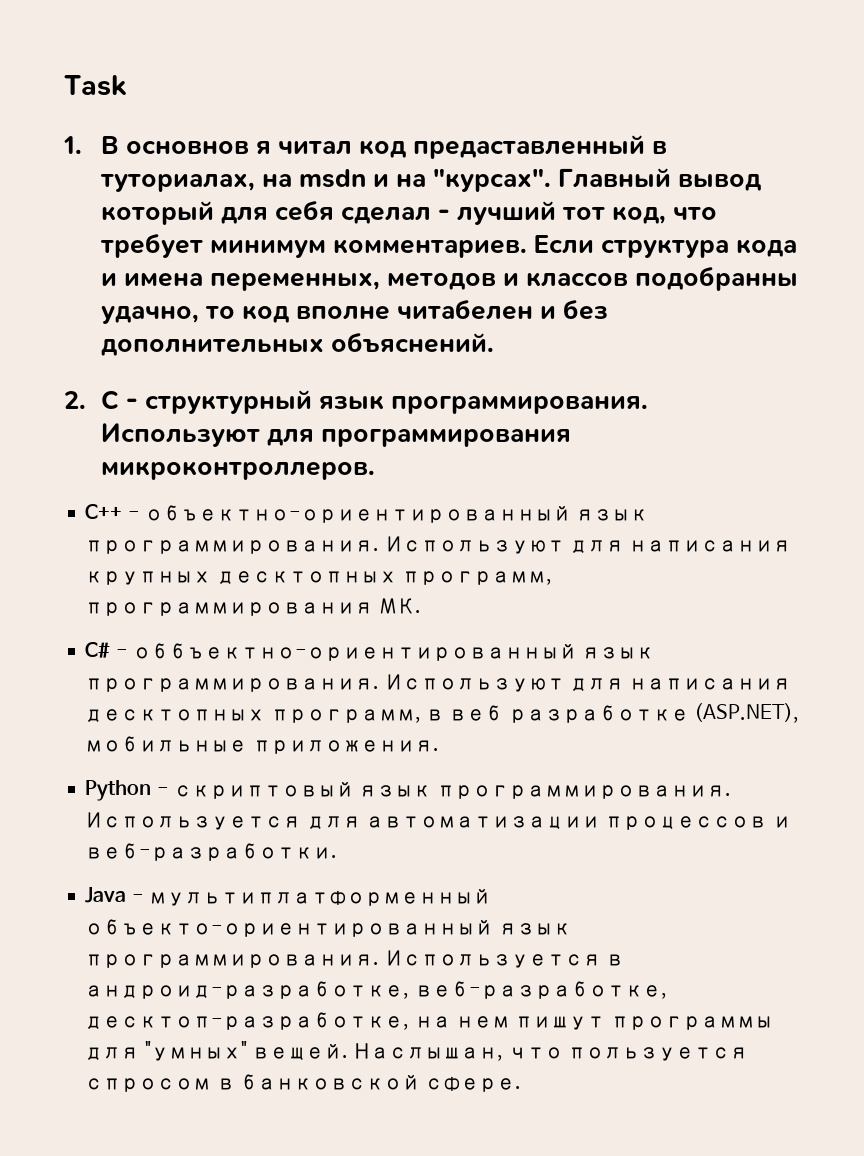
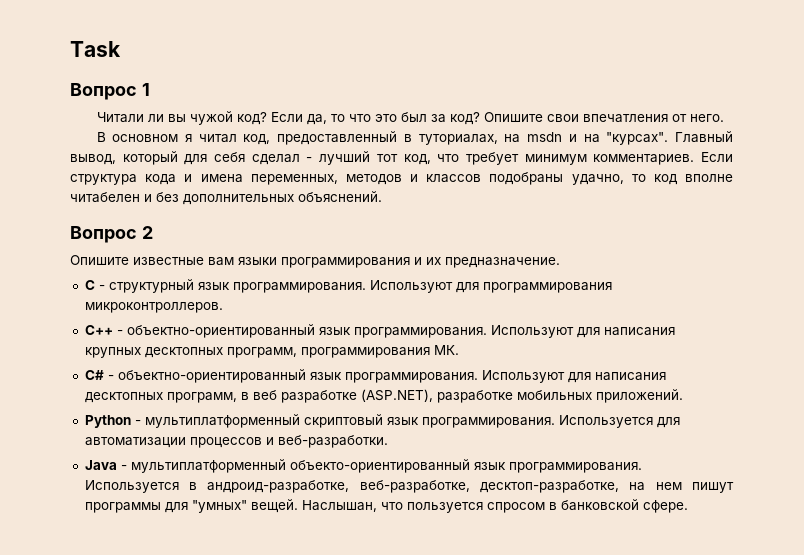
- 1. В основнов я читал код предаставленный в туториалах, на msdn и на "курсах".
+ Вопрос 1
+ Читали ли вы чужой код? Если да, то что это был за код? Опишите свои впечатления от него.
+ В основном я читал код, предоставленный в туториалах, на msdn и на "курсах".
- Главный вывод который для себя сделал - лучший тот код, что требует минимум комментариев.
+ Главный вывод, который для себя сделал - лучший тот код, что требует минимум комментариев.
- Если структура кода и имена переменных, методов и классов подобранны удачно, то код вполне читабелен и без дополнительных объяснений.
+ Если структура кода и имена переменных, методов и классов подобраны удачно, то код вполне читабелен и без дополнительных объяснений.
- 2. C - структурный язык программирования.
+ Вопрос 2
+ Опишите известные вам языки программирования и их предназначение.
+ C - структурный язык программирования.
- C# - оббъектно-ориентированный язык программирования.
+ C# - объектно-ориентированный язык программирования.
- Используют для написания десктопных программ, в веб разработке (ASP.NET), мобильные приложения.
+ Используют для написания десктопных программ, в веб разработке (ASP.NET), разработке мобильных приложений.
- Python - скриптовый язык программирования.
+ Python - мультиплатформенный скриптовый язык программирования.

